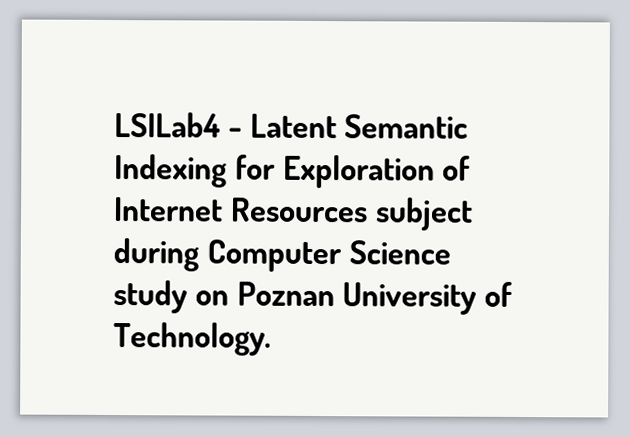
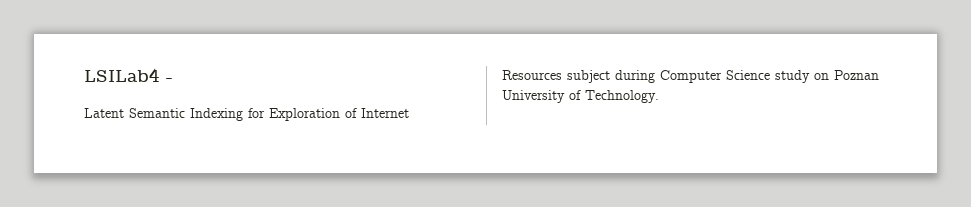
- LSILab4 - Latent Semantic Indexing for Exploration of Internet Resources subject during Computer Science study on Poznan University of Technology.
+ LSILab4 -
+ Latent Semantic Indexing for Exploration of Internet Resources subject during Computer Science study on Poznan University of Technology.

